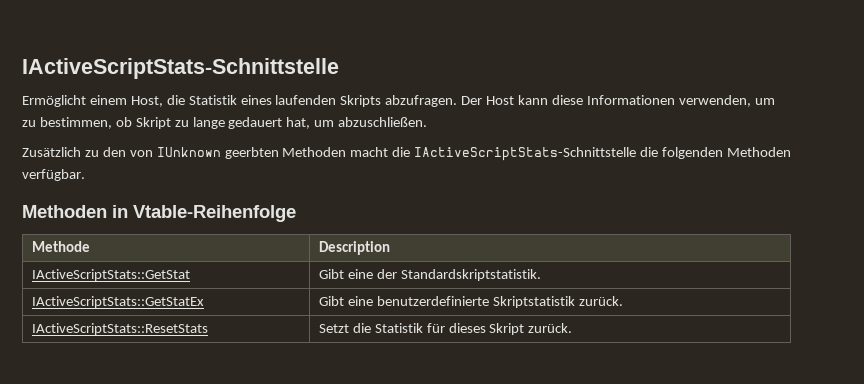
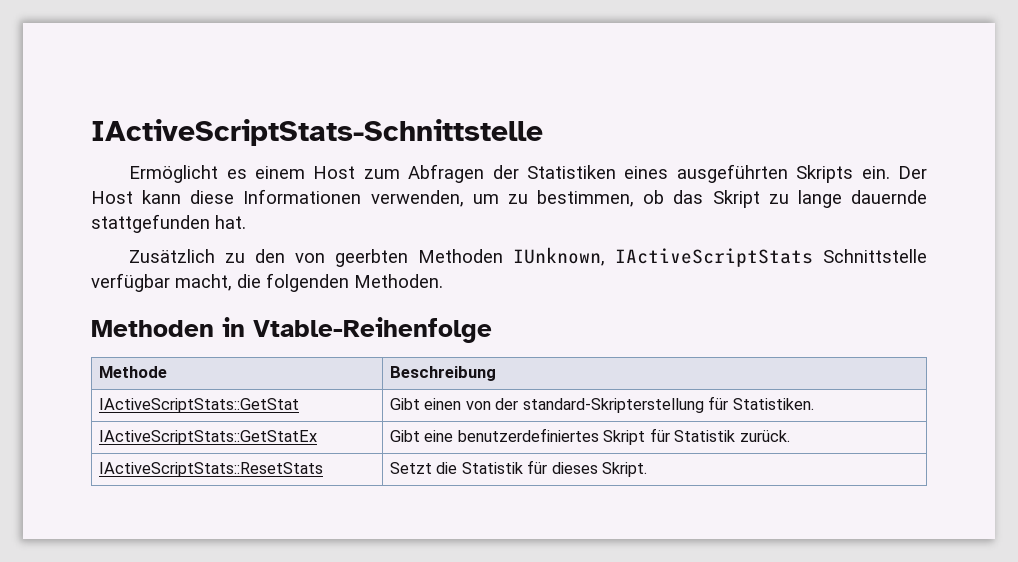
- Ermöglicht einem Host, die Statistik eines laufenden Skripts abzufragen.
+ Ermöglicht es einem Host zum Abfragen der Statistiken eines ausgeführten Skripts ein.
- Der Host kann diese Informationen verwenden, um zu bestimmen, ob Skript zu lange gedauert hat, um abzuschließen.
+ Der Host kann diese Informationen verwenden, um zu bestimmen, ob das Skript zu lange dauernde stattgefunden hat.
- Zusätzlich zu den von IUnknown geerbten Methoden macht die IActiveScriptStats-Schnittstelle die folgenden Methoden verfügbar.
+ Zusätzlich zu den von geerbten Methoden IUnknown, IActiveScriptStats Schnittstelle verfügbar macht, die folgenden Methoden.
- Methode | Description
+ Methode | Beschreibung
- IActiveScriptStats::GetStat | Gibt eine der Standardskriptstatistik.
+ IActiveScriptStats::GetStat | Gibt einen von der standard-Skripterstellung für Statistiken.
- IActiveScriptStats::GetStatEx | Gibt eine benutzerdefinierte Skriptstatistik zurück.
+ IActiveScriptStats::GetStatEx | Gibt eine benutzerdefiniertes Skript für Statistik zurück.
- IActiveScriptStats::ResetStats | Setzt die Statistik für dieses Skript zurück.
+ IActiveScriptStats::ResetStats | Setzt die Statistik für dieses Skript.

